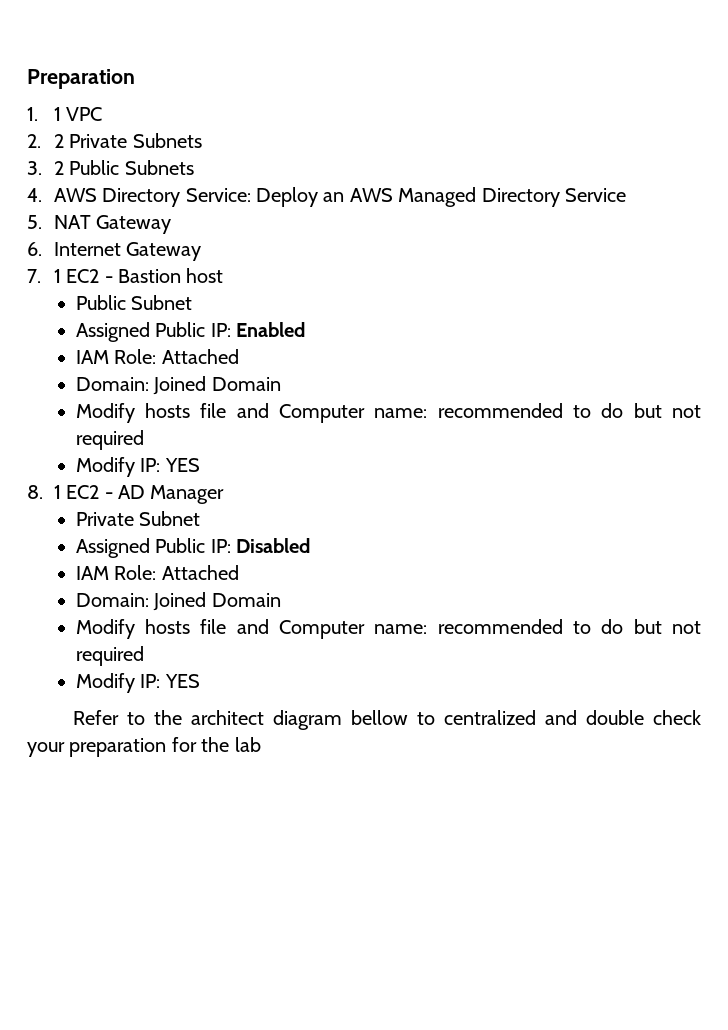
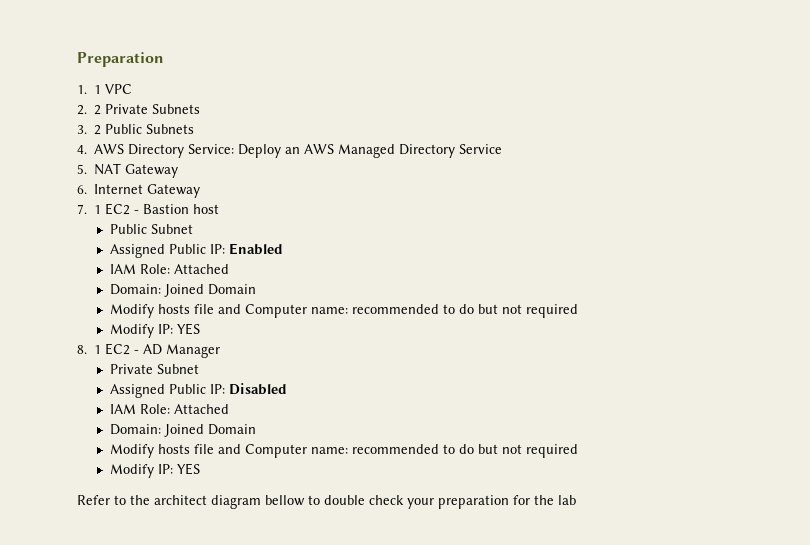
- Refer to the architect diagram bellow to centralized and double check your preparation for the lab
+ Refer to the architect diagram bellow to double check your preparation for the lab

